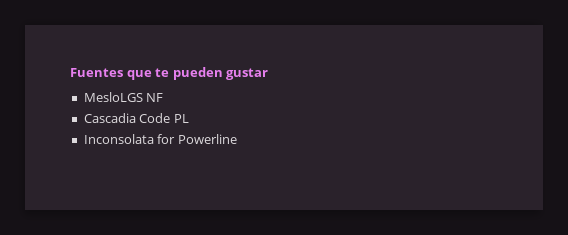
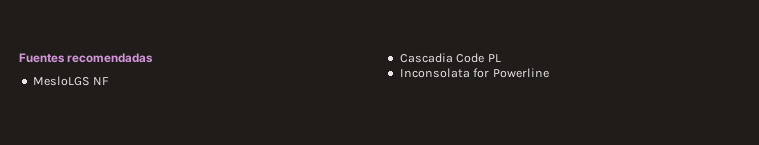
- Fuentes que te pueden gustar
+ Fuentes recomendadas

